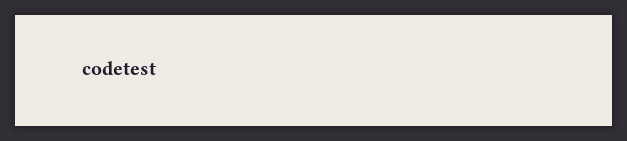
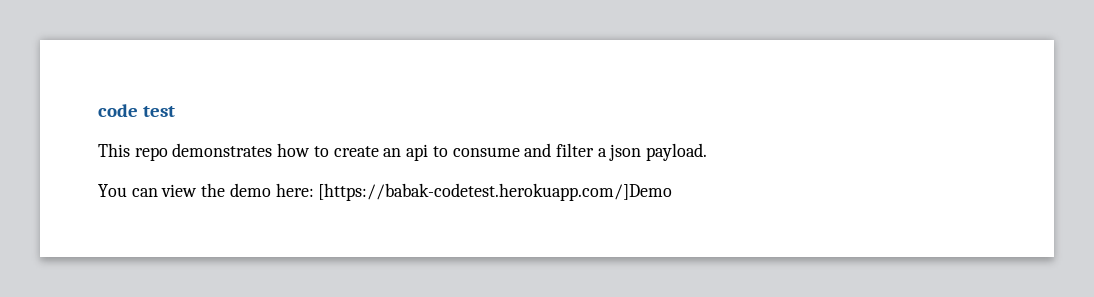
- codetest
+ code test
+ This repo demonstrates how to create an api to consume and filter a json payload.
+ You can view the demo here: [https://babak-codetest.herokuapp.com/]Demo

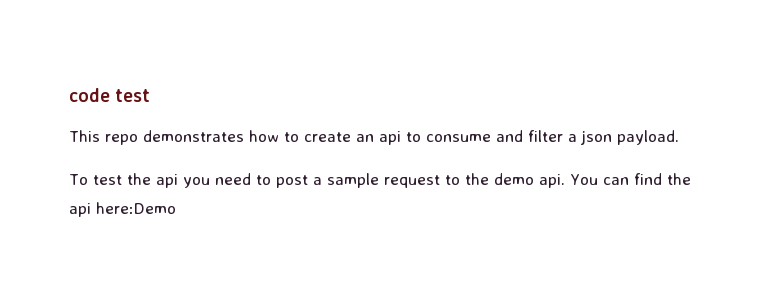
- You can view the demo here: [https://babak-codetest.herokuapp.com/]Demo
+ To test the api you need to post a sample request to the demo api. You can find the api here:Demo

